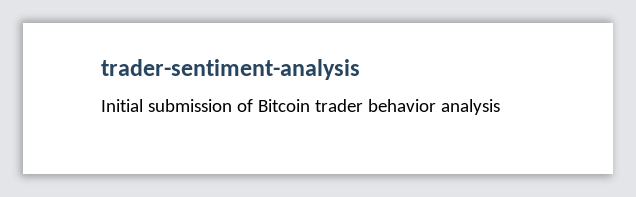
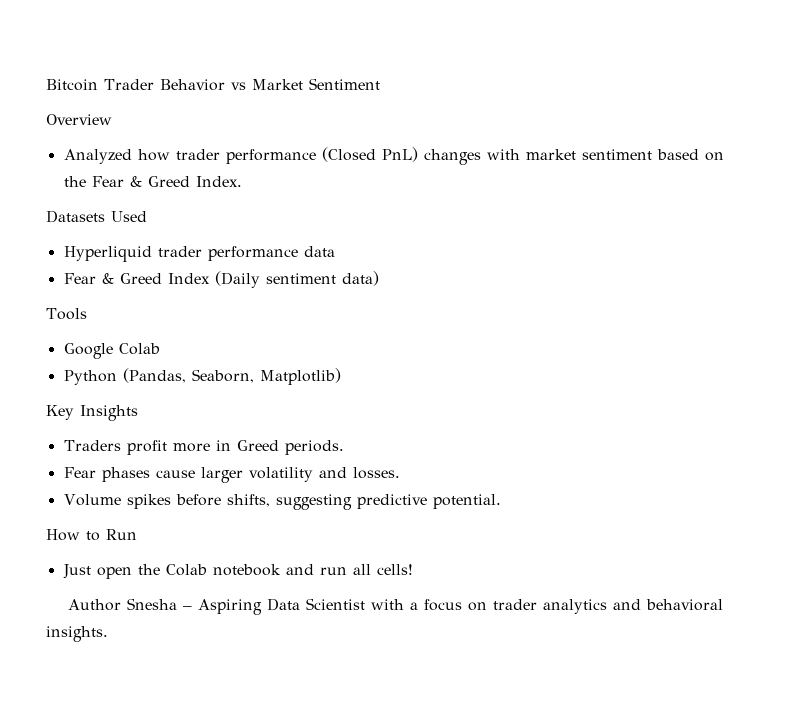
- trader-sentiment-analysis
- Initial submission of Bitcoin trader behavior analysis
+ Bitcoin Trader Behavior vs Market Sentiment
+ Overview
+ Analyzed how trader performance (Closed PnL) changes with market sentiment based on the Fear & Greed Index.
+ Datasets Used
+ Hyperliquid trader performance data
+ Fear & Greed Index (Daily sentiment data)
+ Tools
+ Google Colab
+ Python (Pandas, Seaborn, Matplotlib)
+ Key Insights
+ Traders profit more in Greed periods.
+ Fear phases cause larger volatility and losses.
+ Volume spikes before shifts, suggesting predictive potential.
+ How to Run
+ Just open the Colab notebook and run all cells!
+ Author Snesha – Aspiring Data Scientist with a focus on trader analytics and behavioral insights.

